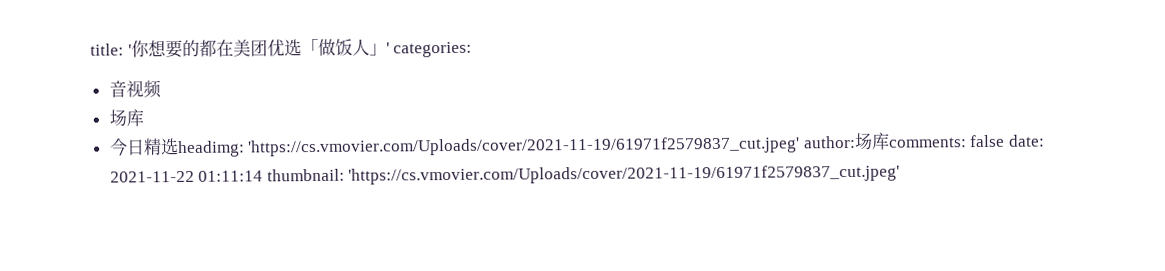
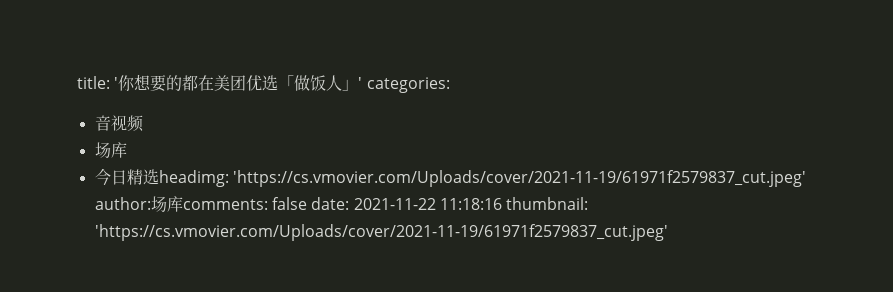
- 今日精选headimg: 'https://cs.vmovier.com/Uploads/cover/2021-11-19/61971f2579837_cut.jpeg' author:场库comments: false date: 2021-11-22 01:11:14 thumbnail: 'https://cs.vmovier.com/Uploads/cover/2021-11-19/61971f2579837_cut.jpeg'
+ 今日精选headimg: 'https://cs.vmovier.com/Uploads/cover/2021-11-19/61971f2579837_cut.jpeg' author:场库comments: false date: 2021-11-22 11:18:16 thumbnail: 'https://cs.vmovier.com/Uploads/cover/2021-11-19/61971f2579837_cut.jpeg'

